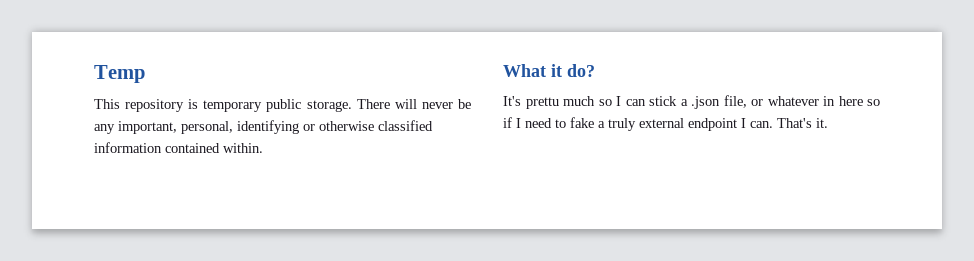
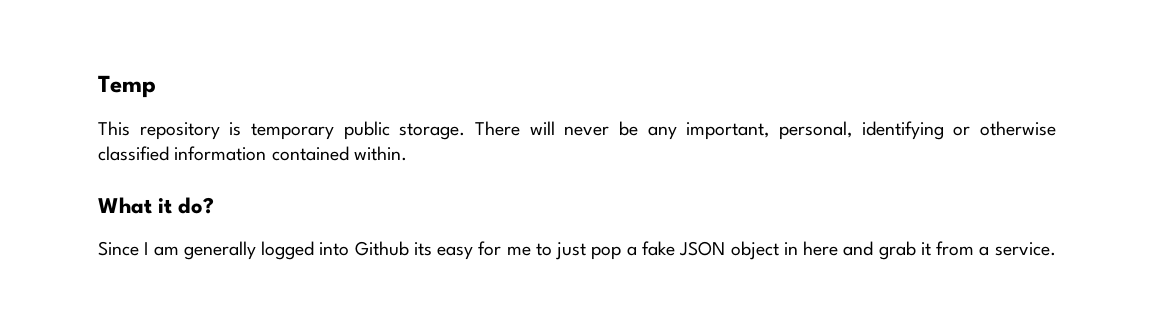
- It's prettu much so I can stick a .json file, or whatever in here so if I need to fake a truly external endpoint I can. That's it.
+ Since I am generally logged into Github its easy for me to just pop a fake JSON object in here and grab it from a service.

